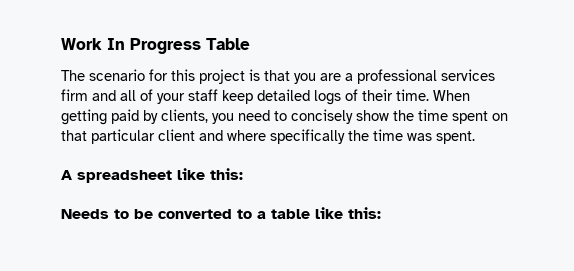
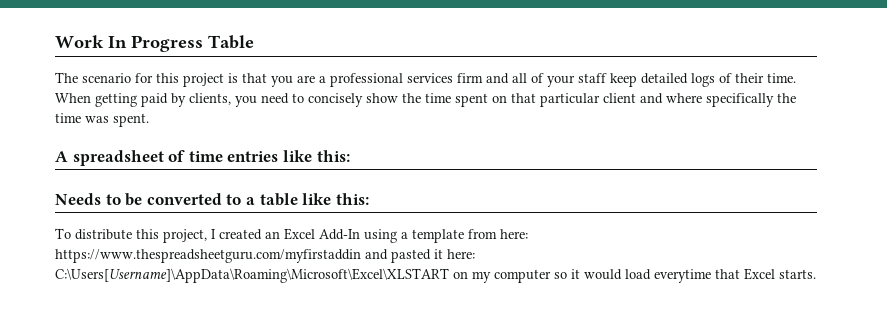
- A spreadsheet like this:
+ A spreadsheet of time entries like this:
+ To distribute this project, I created an Excel Add-In using a template from here: https://www.thespreadsheetguru.com/myfirstaddin and pasted it here: C:\Users[Username]\AppData\Roaming\Microsoft\Excel\XLSTART on my computer so it would load everytime that Excel starts.

